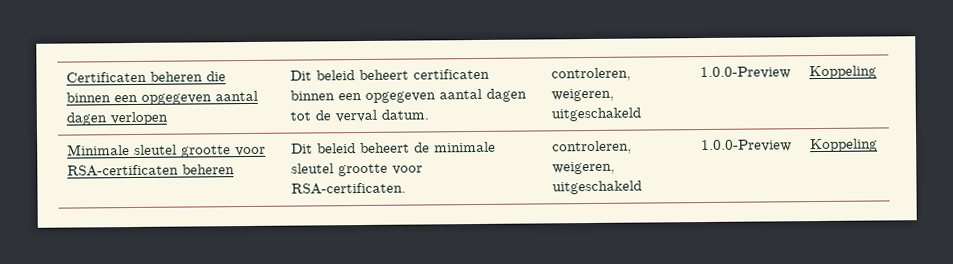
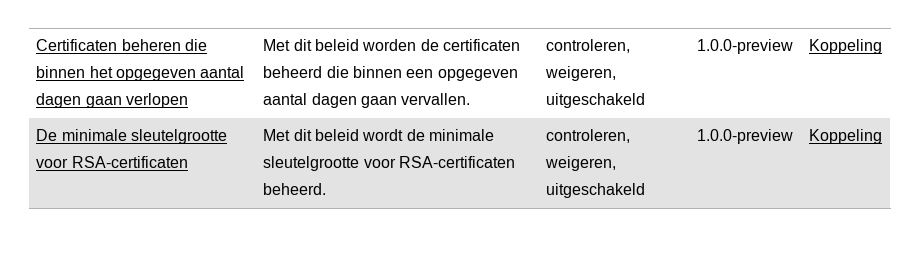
- Certificaten beheren die binnen een opgegeven aantal dagen verlopen | Dit beleid beheert certificaten binnen een opgegeven aantal dagen tot de verval datum. | controleren, weigeren, uitgeschakeld | 1.0.0-Preview | Koppeling
+ Certificaten beheren die binnen het opgegeven aantal dagen gaan verlopen | Met dit beleid worden de certificaten beheerd die binnen een opgegeven aantal dagen gaan vervallen. | controleren, weigeren, uitgeschakeld | 1.0.0-preview | Koppeling
- Minimale sleutel grootte voor RSA-certificaten beheren | Dit beleid beheert de minimale sleutel grootte voor RSA-certificaten. | controleren, weigeren, uitgeschakeld | 1.0.0-Preview | Koppeling
+ De minimale sleutelgrootte voor RSA-certificaten | Met dit beleid wordt de minimale sleutelgrootte voor RSA-certificaten beheerd. | controleren, weigeren, uitgeschakeld | 1.0.0-preview | Koppeling

